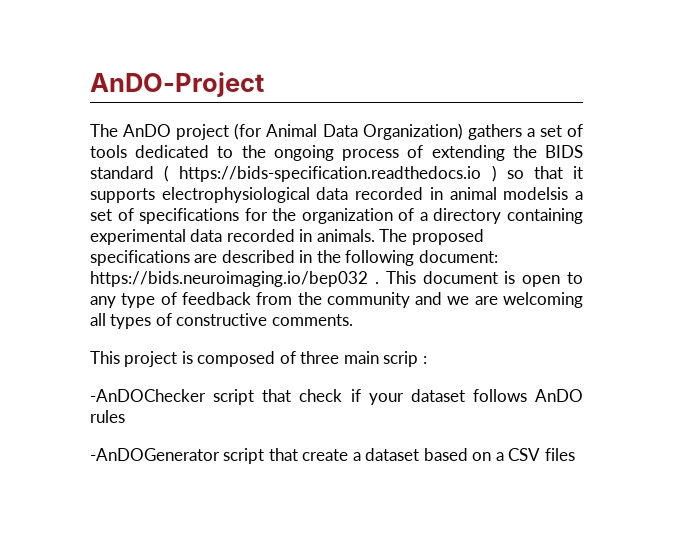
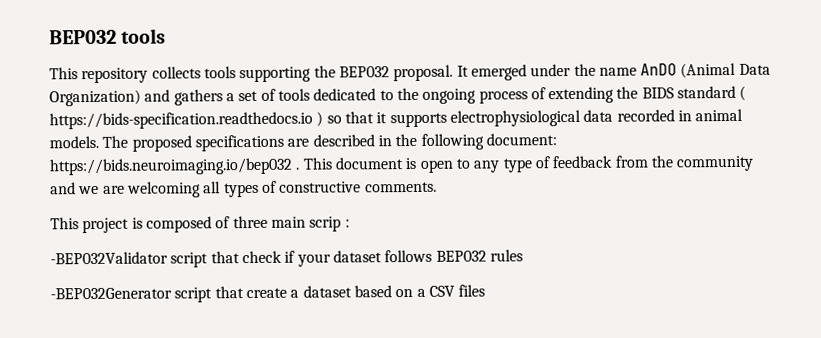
- AnDO-Project
- The AnDO project (for Animal Data Organization) gathers a set of tools dedicated to the ongoing process of extending the BIDS standard ( https://bids-specification.readthedocs.io ) so that it supports electrophysiological data recorded in animal modelsis a set of specifications for the organization of a directory containing experimental data recorded in animals.
+ BEP032 tools
+ This repository collects tools supporting the BEP032 proposal. It emerged under the name AnDO (Animal Data Organization) and gathers a set of tools dedicated to the ongoing process of extending the BIDS standard ( https://bids-specification.readthedocs.io ) so that it supports electrophysiological data recorded in animal models.
- -AnDOChecker script that check if your dataset follows AnDO rules
+ -BEP032Validator script that check if your dataset follows BEP032 rules
- -AnDOGenerator script that create a dataset based on a CSV files
+ -BEP032Generator script that create a dataset based on a CSV files

